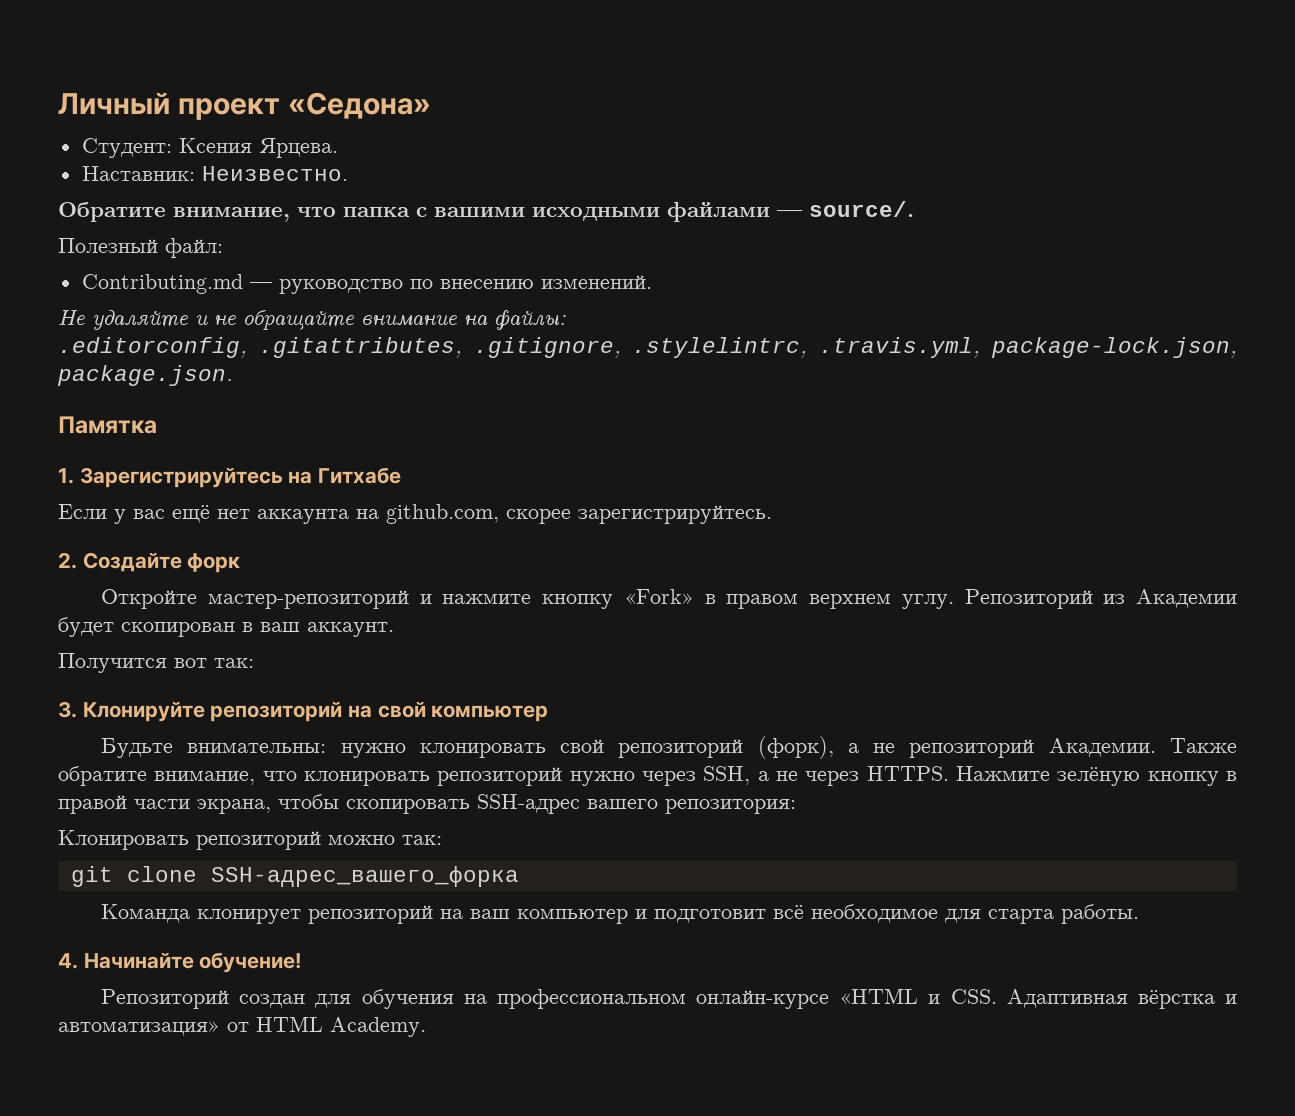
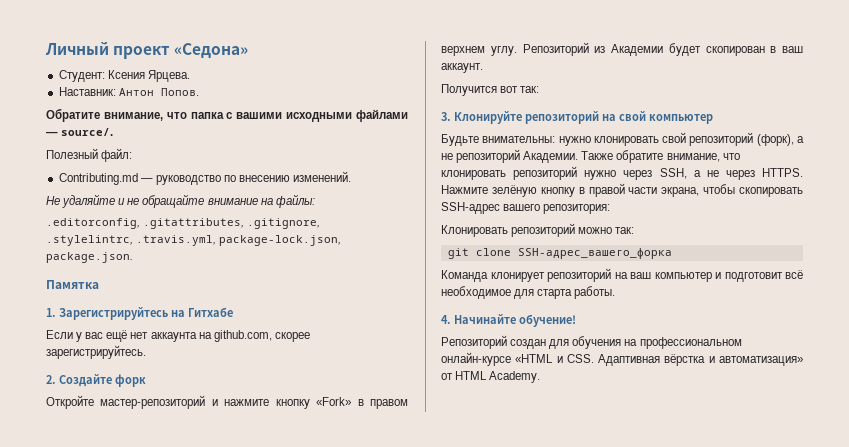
- Наставник: Неизвестно.
+ Наставник: Антон Попов.

